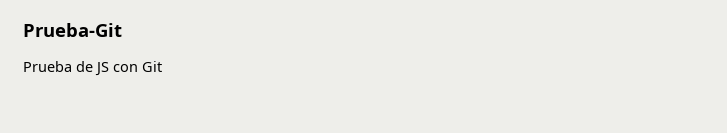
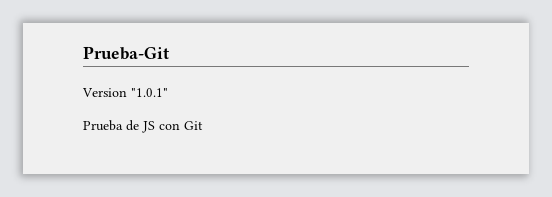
+ Version "1.0.1"

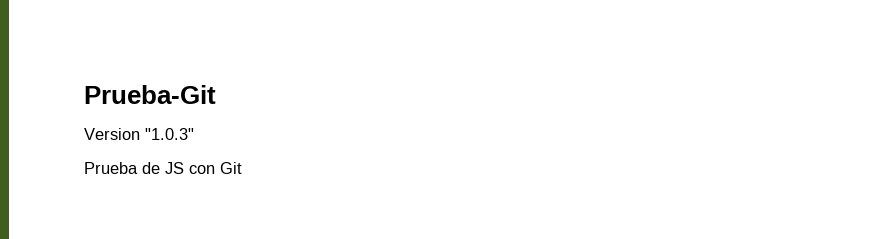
- Version "1.0.1"
+ Version "1.0.3"

